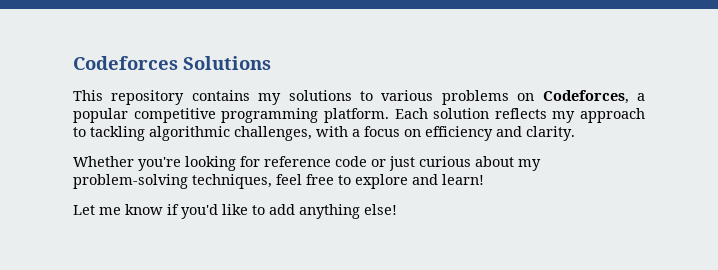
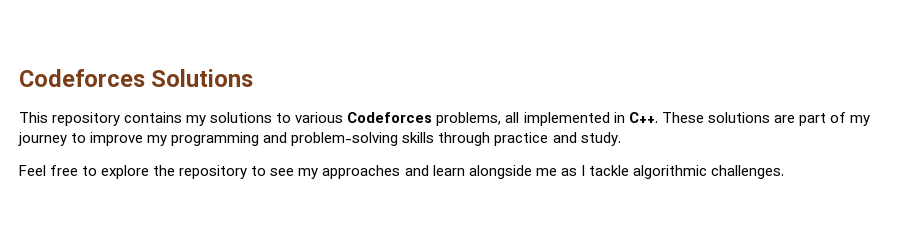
- This repository contains my solutions to various problems on Codeforces, a popular competitive programming platform. Each solution reflects my approach to tackling algorithmic challenges, with a focus on efficiency and clarity.
- Whether you're looking for reference code or just curious about my problem-solving techniques, feel free to explore and learn!
- Let me know if you'd like to add anything else!
+ This repository contains my solutions to various Codeforces problems, all implemented in C++. These solutions are part of my journey to improve my programming and problem-solving skills through practice and study.
+ Feel free to explore the repository to see my approaches and learn alongside me as I tackle algorithmic challenges.

